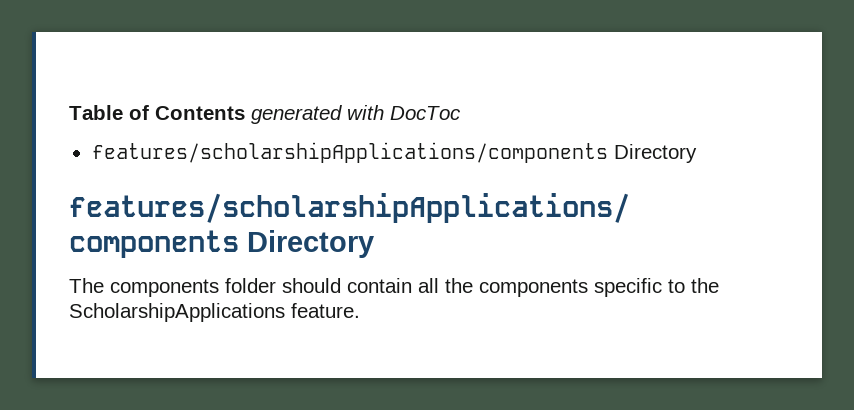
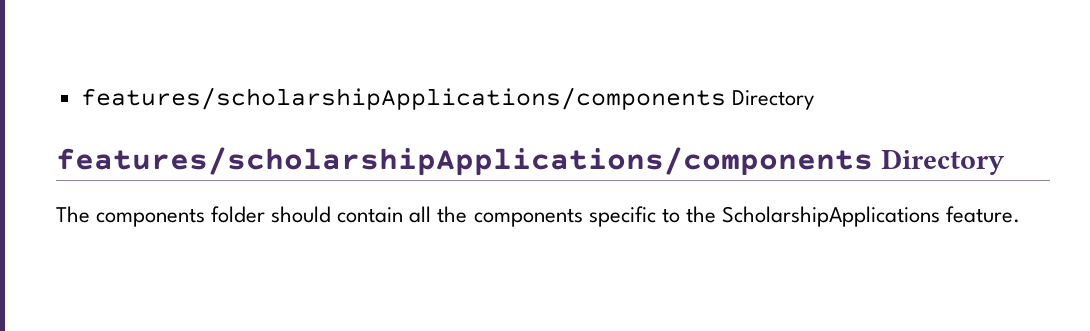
- Table of Contents generated with DocToc

